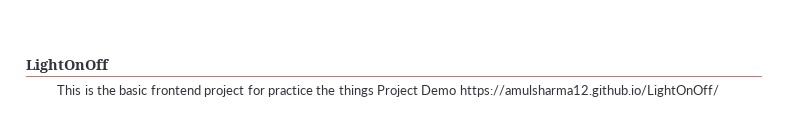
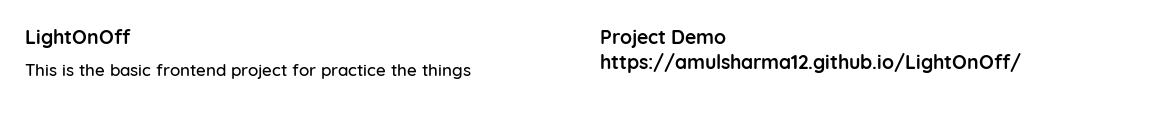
- This is the basic frontend project for practice the things Project Demo https://amulsharma12.github.io/LightOnOff/
+ This is the basic frontend project for practice the things
+ Project Demo https://amulsharma12.github.io/LightOnOff/

